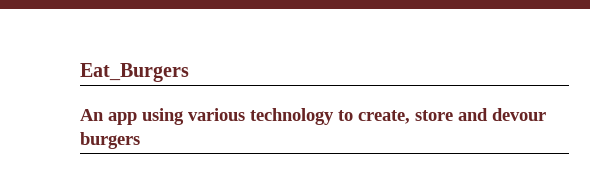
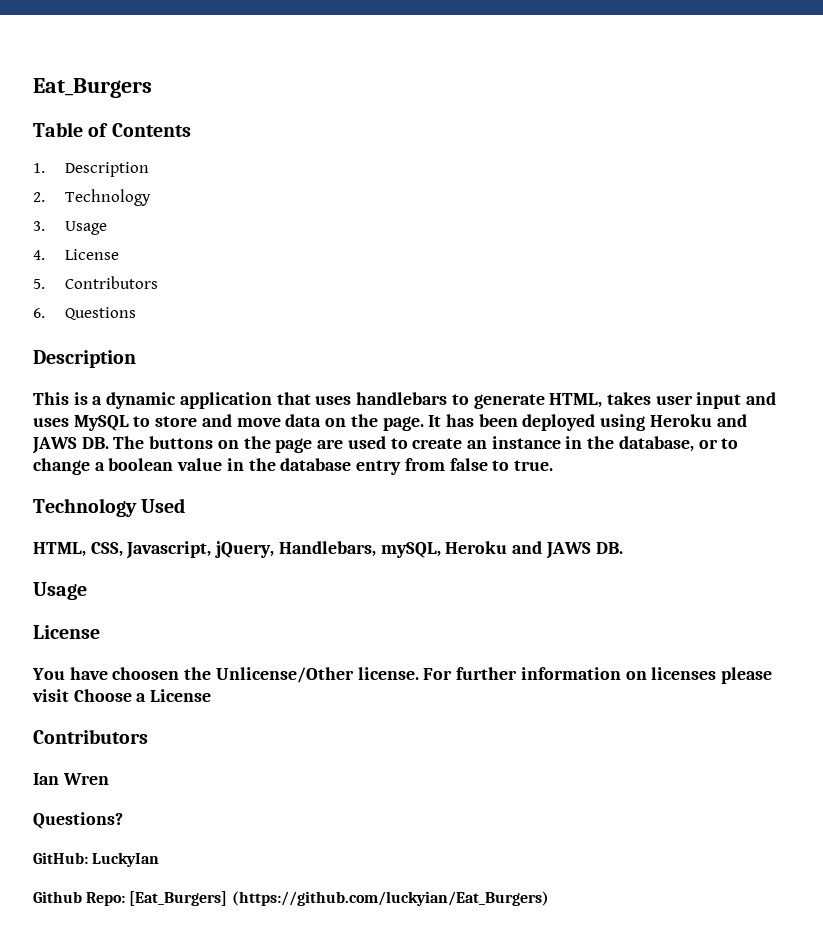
- An app using various technology to create, store and devour burgers
+ Table of Contents
+ 1. Description
+ 2. Technology
+ 3. Usage
+ 4. License
+ 5. Contributors
+ 6. Questions
+ Description
+ This is a dynamic application that uses handlebars to generate HTML, takes user input and uses MySQL to store and move data on the page. It has been deployed using Heroku and JAWS DB. The buttons on the page are used to create an instance in the database, or to change a boolean value in the database entry from false to true.
+ Technology Used
+ HTML, CSS, Javascript, jQuery, Handlebars, mySQL, Heroku and JAWS DB.
+ Usage
+ License
+ You have choosen the Unlicense/Other license. For further information on licenses please visit Choose a License
+ Contributors
+ Ian Wren
+ Questions?
+ GitHub: LuckyIan
+ Github Repo: [Eat_Burgers] (https://github.com/luckyian/Eat_Burgers)

